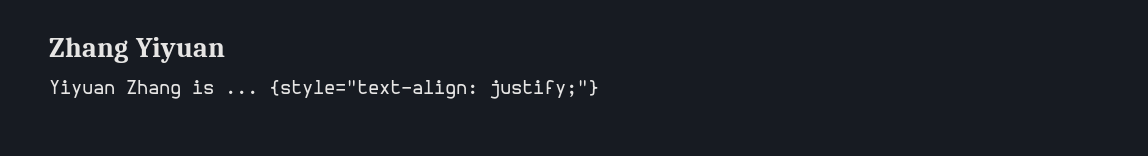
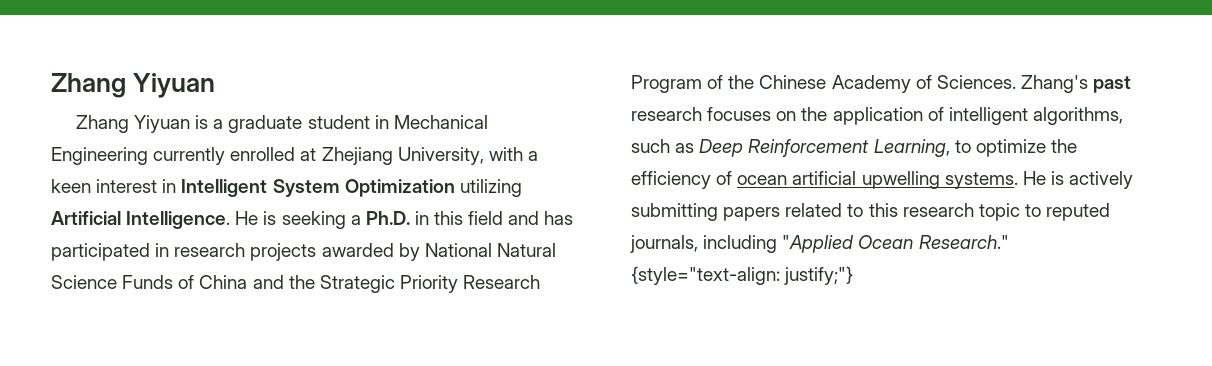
- Yiyuan Zhang is ...
+ Zhang Yiyuan is a graduate student in Mechanical Engineering currently enrolled at Zhejiang University, with a keen interest in Intelligent System Optimization utilizing Artificial Intelligence. He is seeking a Ph.D. in this field and has participated in research projects awarded by National Natural Science Funds of China and the Strategic Priority Research Program of the Chinese Academy of Sciences. Zhang's past research focuses on the application of intelligent algorithms, such as Deep Reinforcement Learning, to optimize the efficiency of ocean artificial upwelling systems. He is actively submitting papers related to this research topic to reputed journals, including "Applied Ocean Research."

